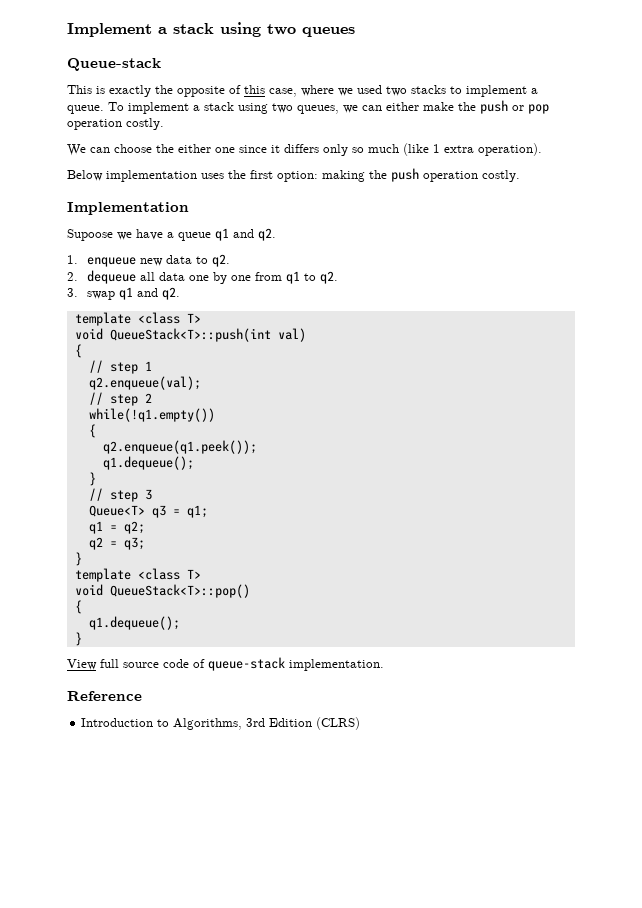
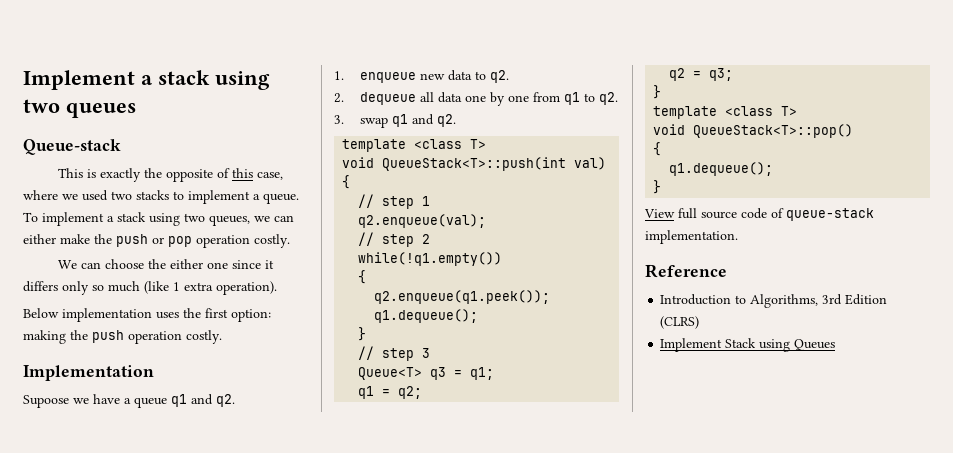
+ Implement Stack using Queues

